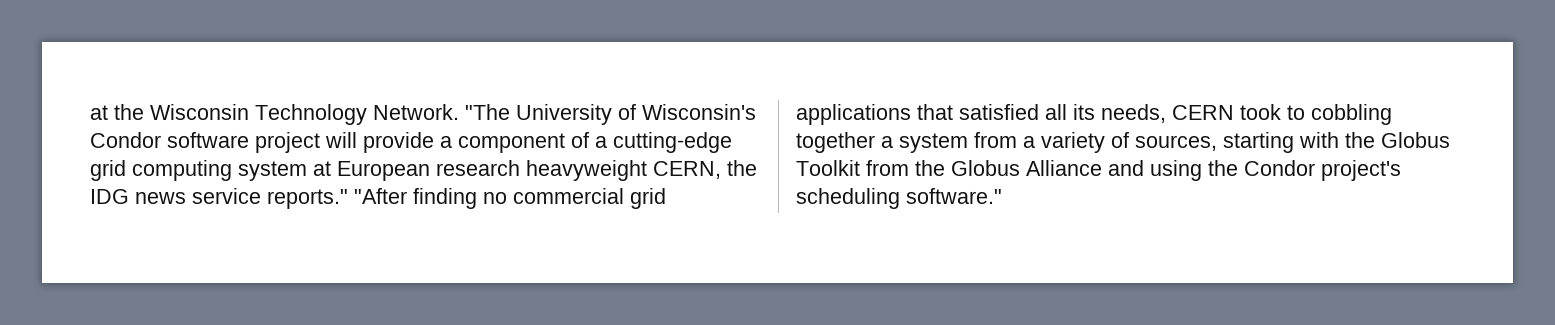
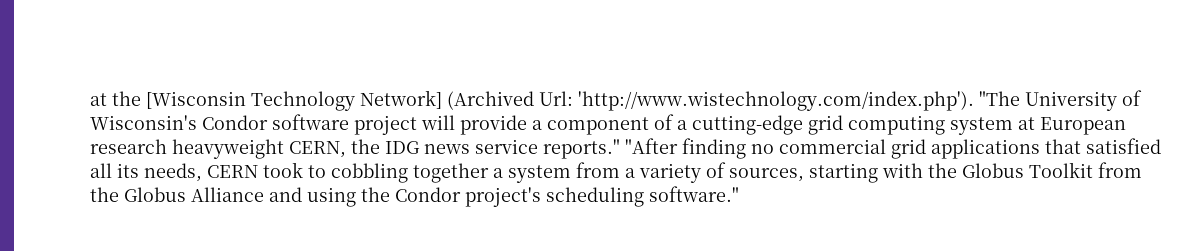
- at the Wisconsin Technology Network. "The University of Wisconsin's Condor software project will provide a component of a cutting-edge grid computing system at European research heavyweight CERN, the IDG news service reports."
+ at the [Wisconsin Technology Network] (Archived Url: 'http://www.wistechnology.com/index.php'). "The University of Wisconsin's Condor software project will provide a component of a cutting-edge grid computing system at European research heavyweight CERN, the IDG news service reports."

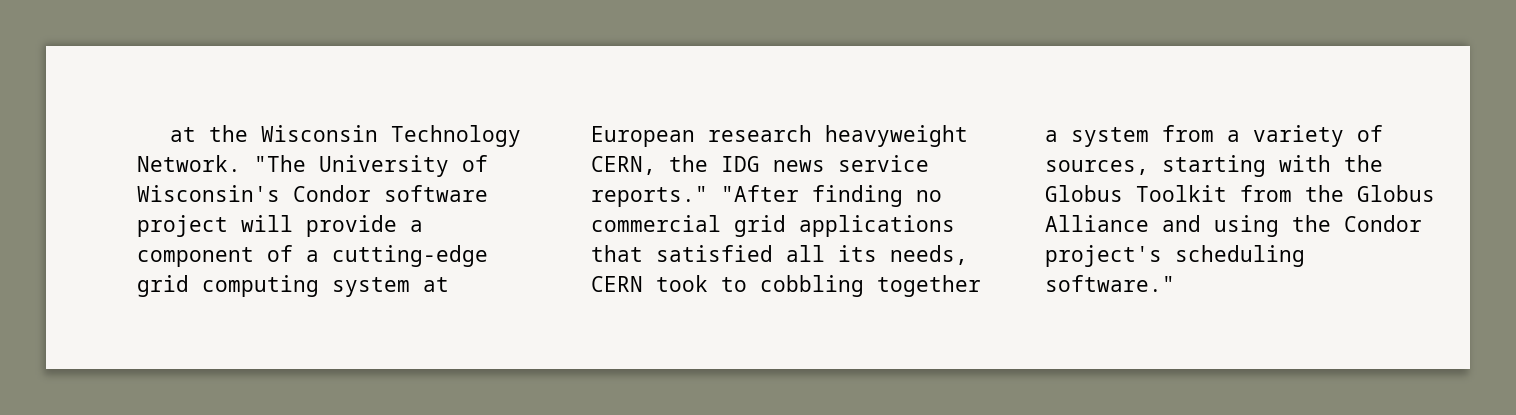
- at the [Wisconsin Technology Network] (Archived Url: 'http://www.wistechnology.com/index.php'). "The University of Wisconsin's Condor software project will provide a component of a cutting-edge grid computing system at European research heavyweight CERN, the IDG news service reports."
+ at the Wisconsin Technology Network. "The University of Wisconsin's Condor software project will provide a component of a cutting-edge grid computing system at European research heavyweight CERN, the IDG news service reports."

